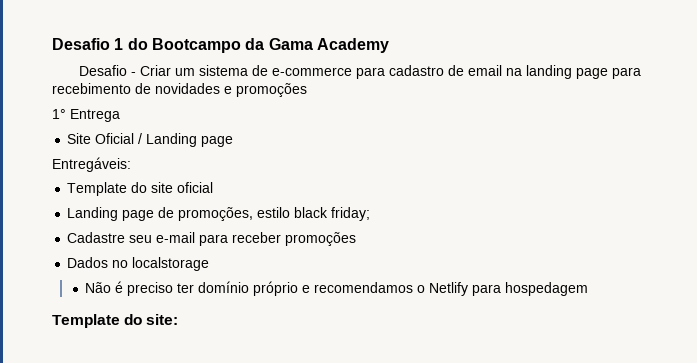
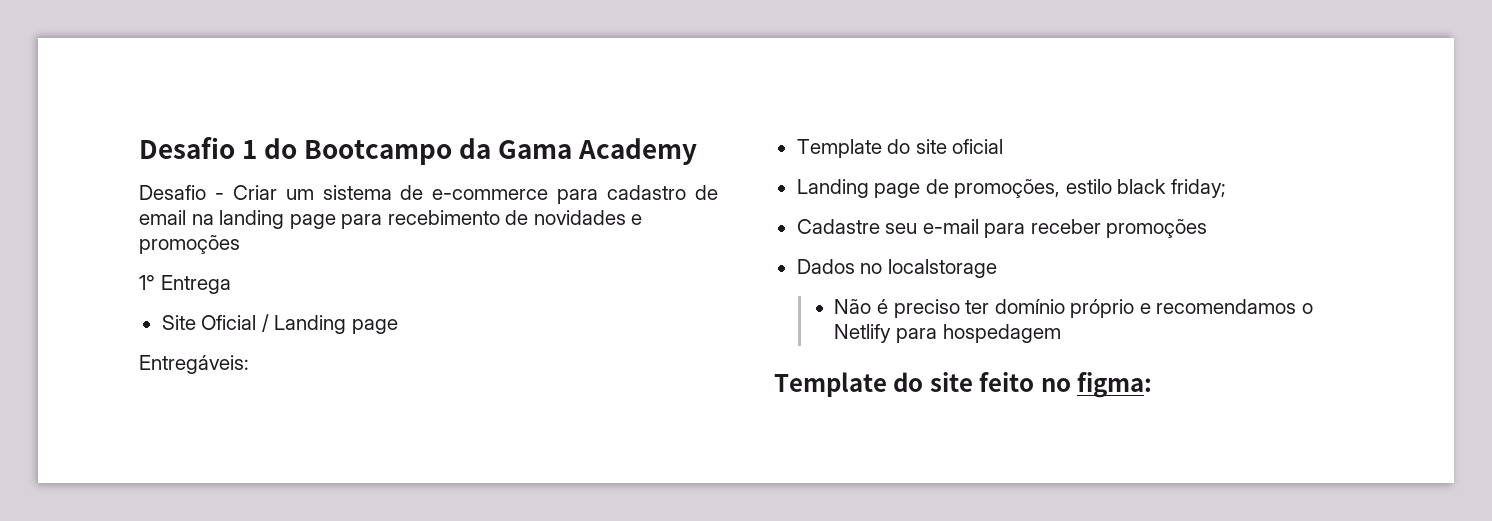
- Template do site:
+ Template do site feito no figma:

